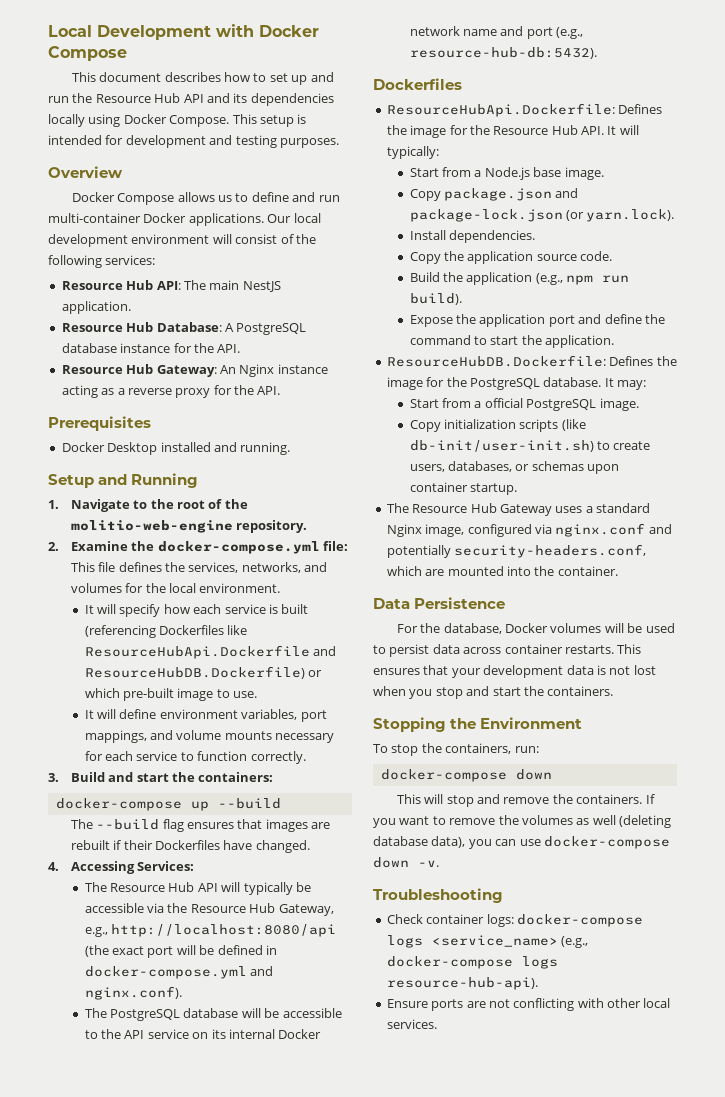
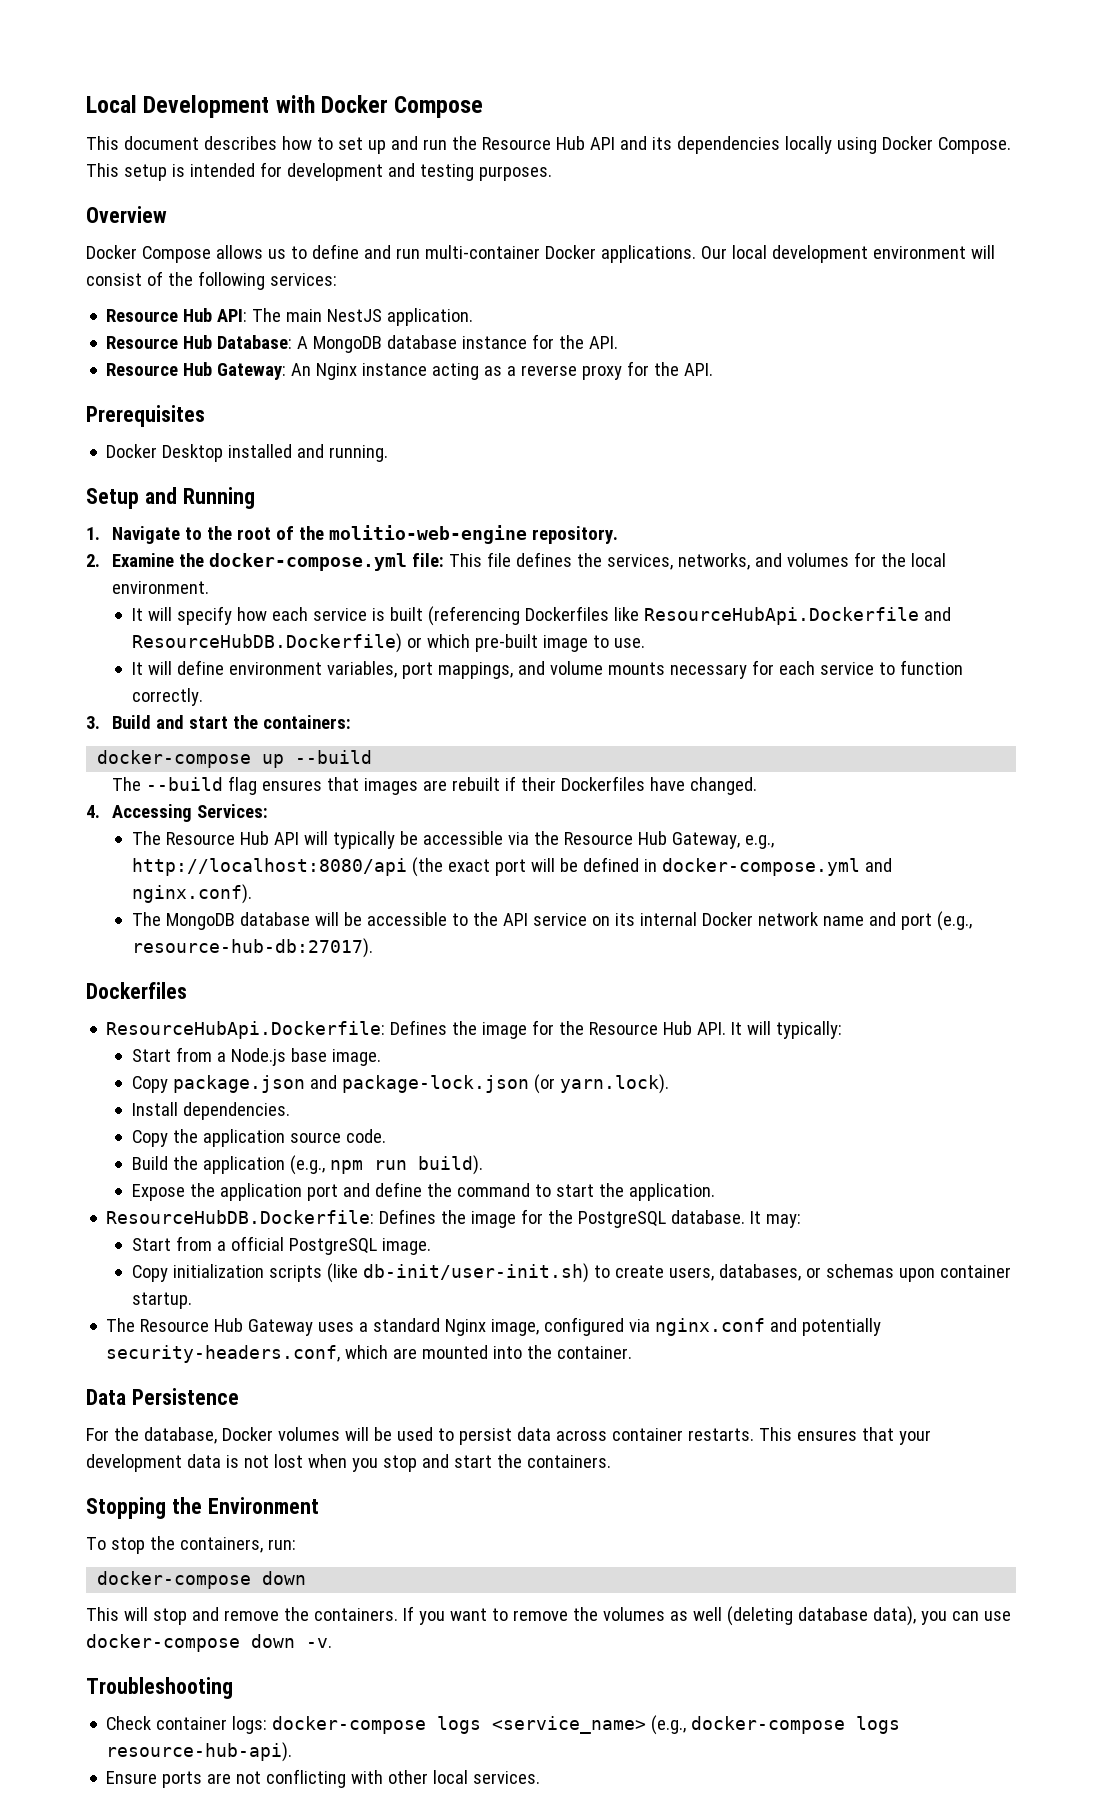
- Resource Hub Database: A PostgreSQL database instance for the API.
+ Resource Hub Database: A MongoDB database instance for the API.
- The PostgreSQL database will be accessible to the API service on its internal Docker network name and port (e.g., resource-hub-db:5432).
+ The MongoDB database will be accessible to the API service on its internal Docker network name and port (e.g., resource-hub-db:27017).

